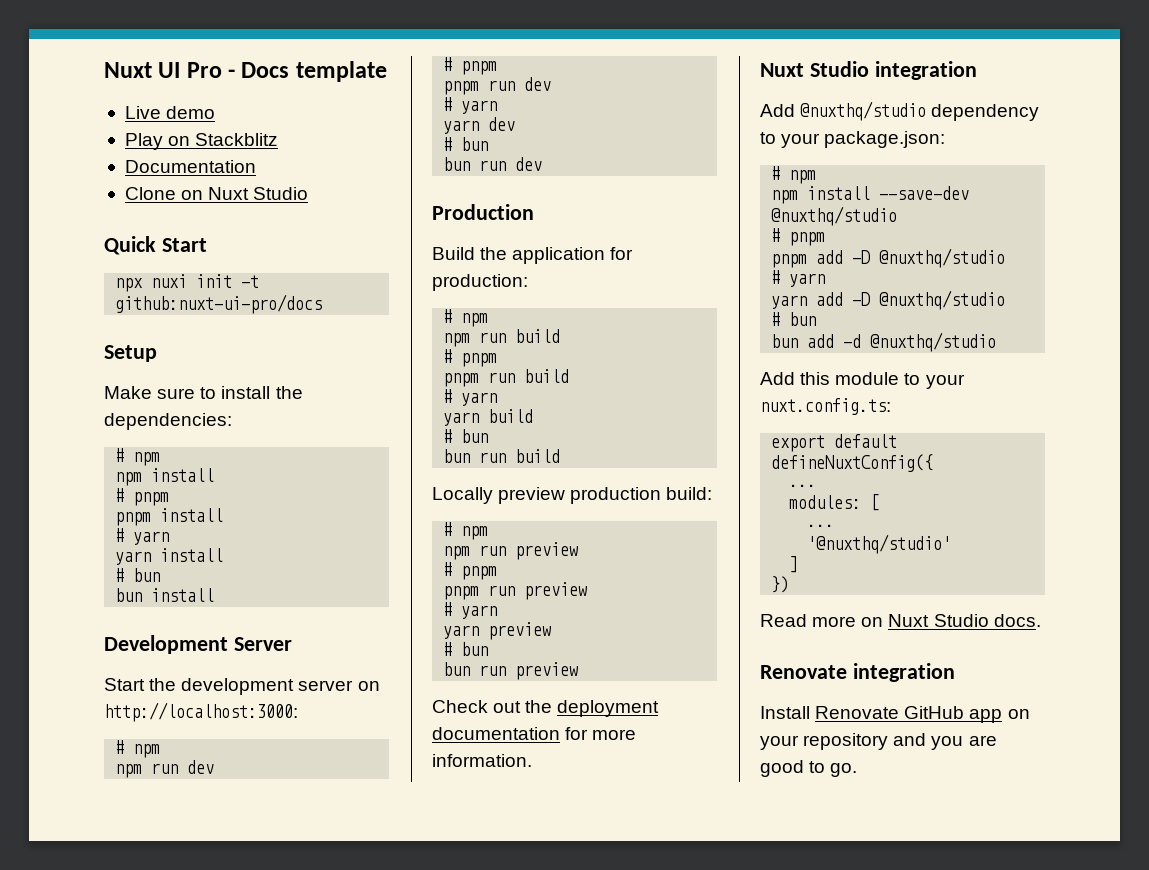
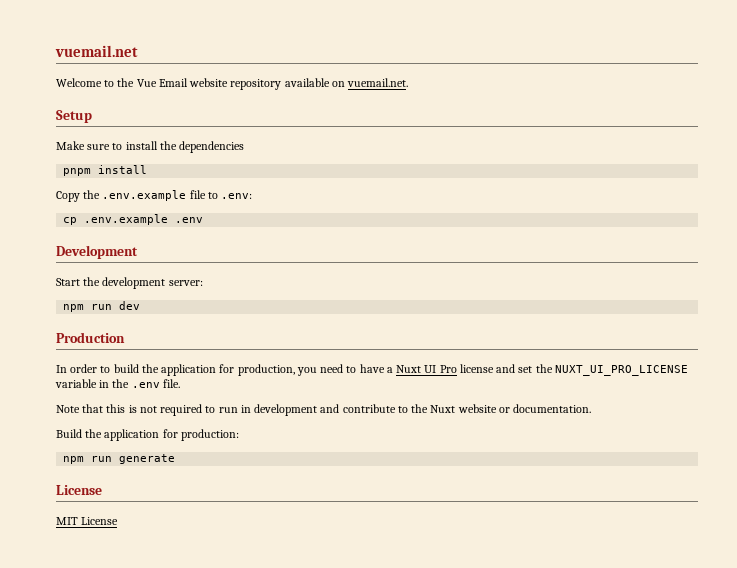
- Nuxt UI Pro - Docs template
- Live demo
- Play on Stackblitz
- Documentation
- Clone on Nuxt Studio
- Quick Start
- npx nuxi init -t github:nuxt-ui-pro/docs
+ vuemail.net
+ Welcome to the Vue Email website repository available on vuemail.net.
- Make sure to install the dependencies:
- # npm
- npm install
- # pnpm
+ Make sure to install the dependencies
  pnpm install
- # yarn
- yarn install
- # bun
- bun install
+ Copy the .env.example file to .env:
+ cp .env.example .env
- Development Server
+ Development
- Start the development server on http://localhost:3000:
- # npm
+ Start the development server:
  npm run dev
- # pnpm
- pnpm run dev
- # yarn
- yarn dev
- # bun
- bun run dev
  Production
+ In order to build the application for production, you need to have a Nuxt UI Pro license and set the NUXT_UI_PRO_LICENSE variable in the .env file.
+ Note that this is not required to run in development and contribute to the Nuxt website or documentation.
  Build the application for production:
- # npm
- npm run build
- # pnpm
- pnpm run build
- # yarn
- yarn build
- # bun
- bun run build
- Locally preview production build:
- # npm
- npm run preview
- # pnpm
- pnpm run preview
- # yarn
- yarn preview
- # bun
- bun run preview
- Check out the deployment documentation for more information.
- Nuxt Studio integration
- Add @nuxthq/studio dependency to your package.json:
- # npm
- npm install --save-dev @nuxthq/studio
- # pnpm
- pnpm add -D @nuxthq/studio
- # yarn
- yarn add -D @nuxthq/studio
- # bun
- bun add -d @nuxthq/studio
- Add this module to your nuxt.config.ts:
- export default defineNuxtConfig({
- ...
- modules: [
- ...
- '@nuxthq/studio'
- ]
- })
- Read more on Nuxt Studio docs.
- Renovate integration
- Install Renovate GitHub app on your repository and you are good to go.
+ npm run generate
+ License
+ MIT License

